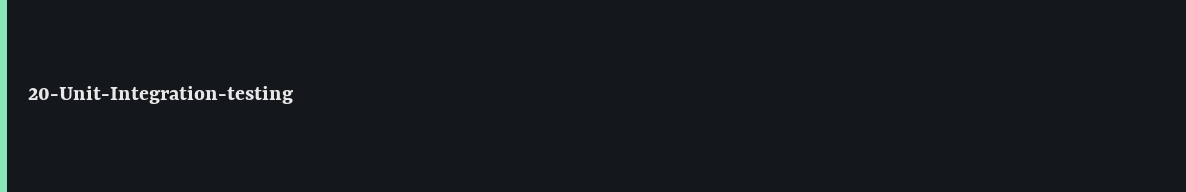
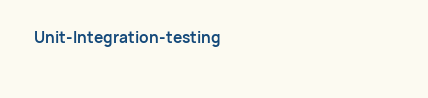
- 20-Unit-Integration-testing
+ Unit-Integration-testing

